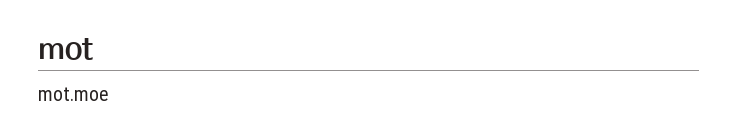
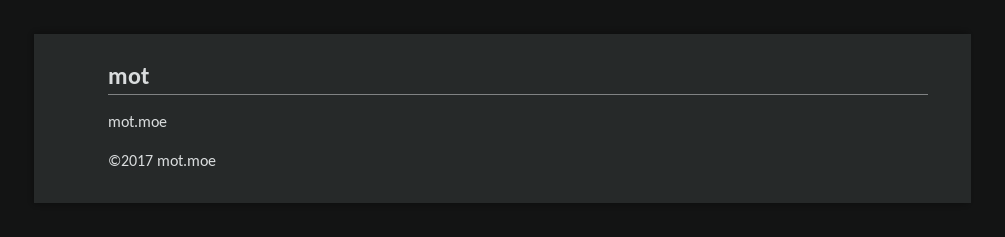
+ ©2017 mot.moe

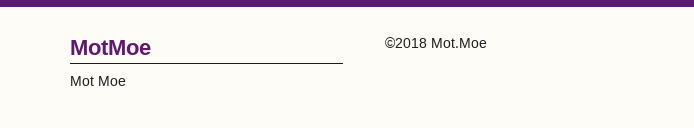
- mot
- mot.moe
- ©2017 mot.moe
+ MotMoe
+ Mot Moe
+ ©2018 Mot.Moe

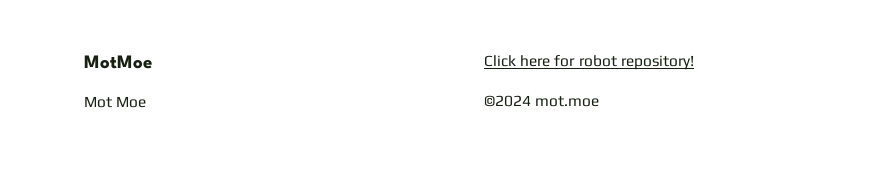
- ©2018 Mot.Moe
+ Click here for robot repository!
+ ©2024 mot.moe

